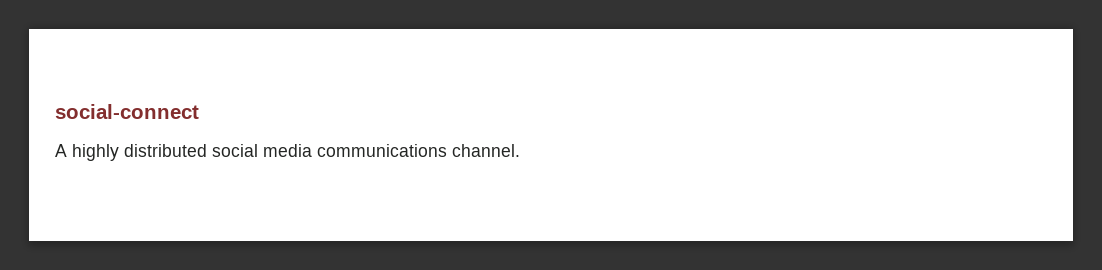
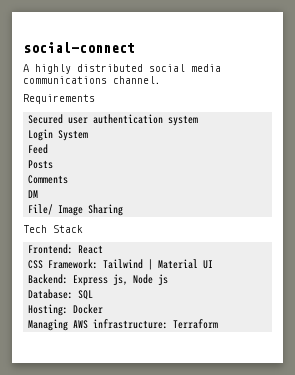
+ Requirements
+ Secured user authentication system
+ Login System
+ Feed
+ Posts
+ Comments
+ DM
+ File/ Image Sharing
+ Tech Stack
+ Frontend: React
+ CSS Framework: Tailwind | Material UI
+ Backend: Express js, Node js
+ Database: SQL
+ Hosting: Docker
+ Managing AWS infrastructure: Terraform

